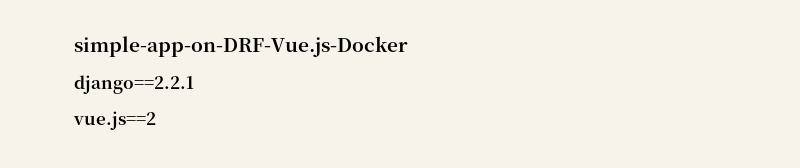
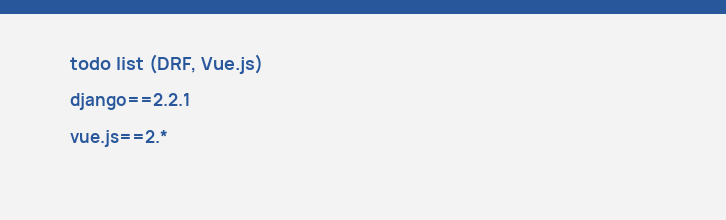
- simple-app-on-DRF-Vue.js-Docker
+ todo list (DRF, Vue.js)
- vue.js==2
+ vue.js==2.*

